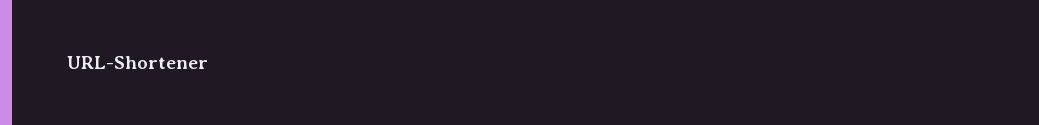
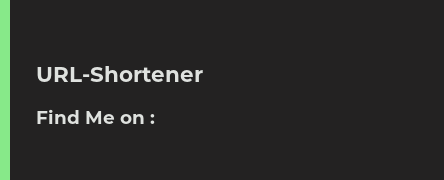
+ Find Me on :

